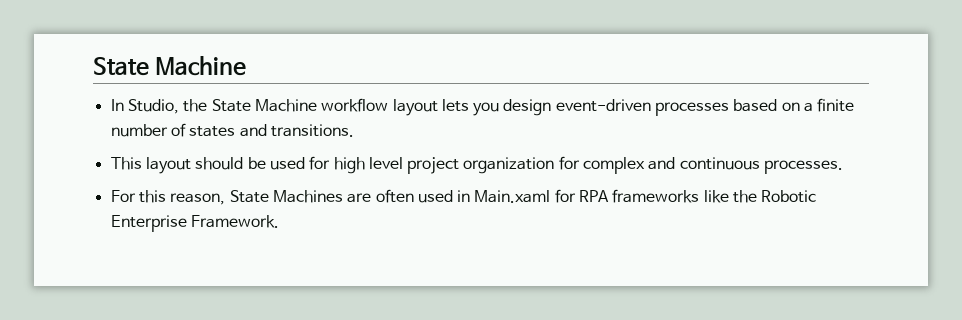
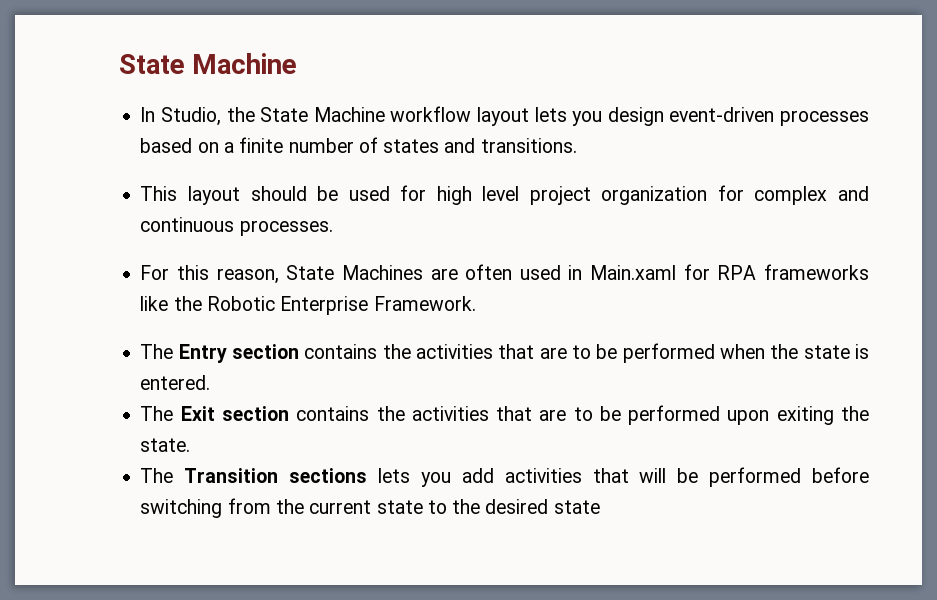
+ The Entry section contains the activities that are to be performed when the state is entered.
+ The Exit section contains the activities that are to be performed upon exiting the state.
+ The Transition sections lets you add activities that will be performed before switching from the current state to the desired state

